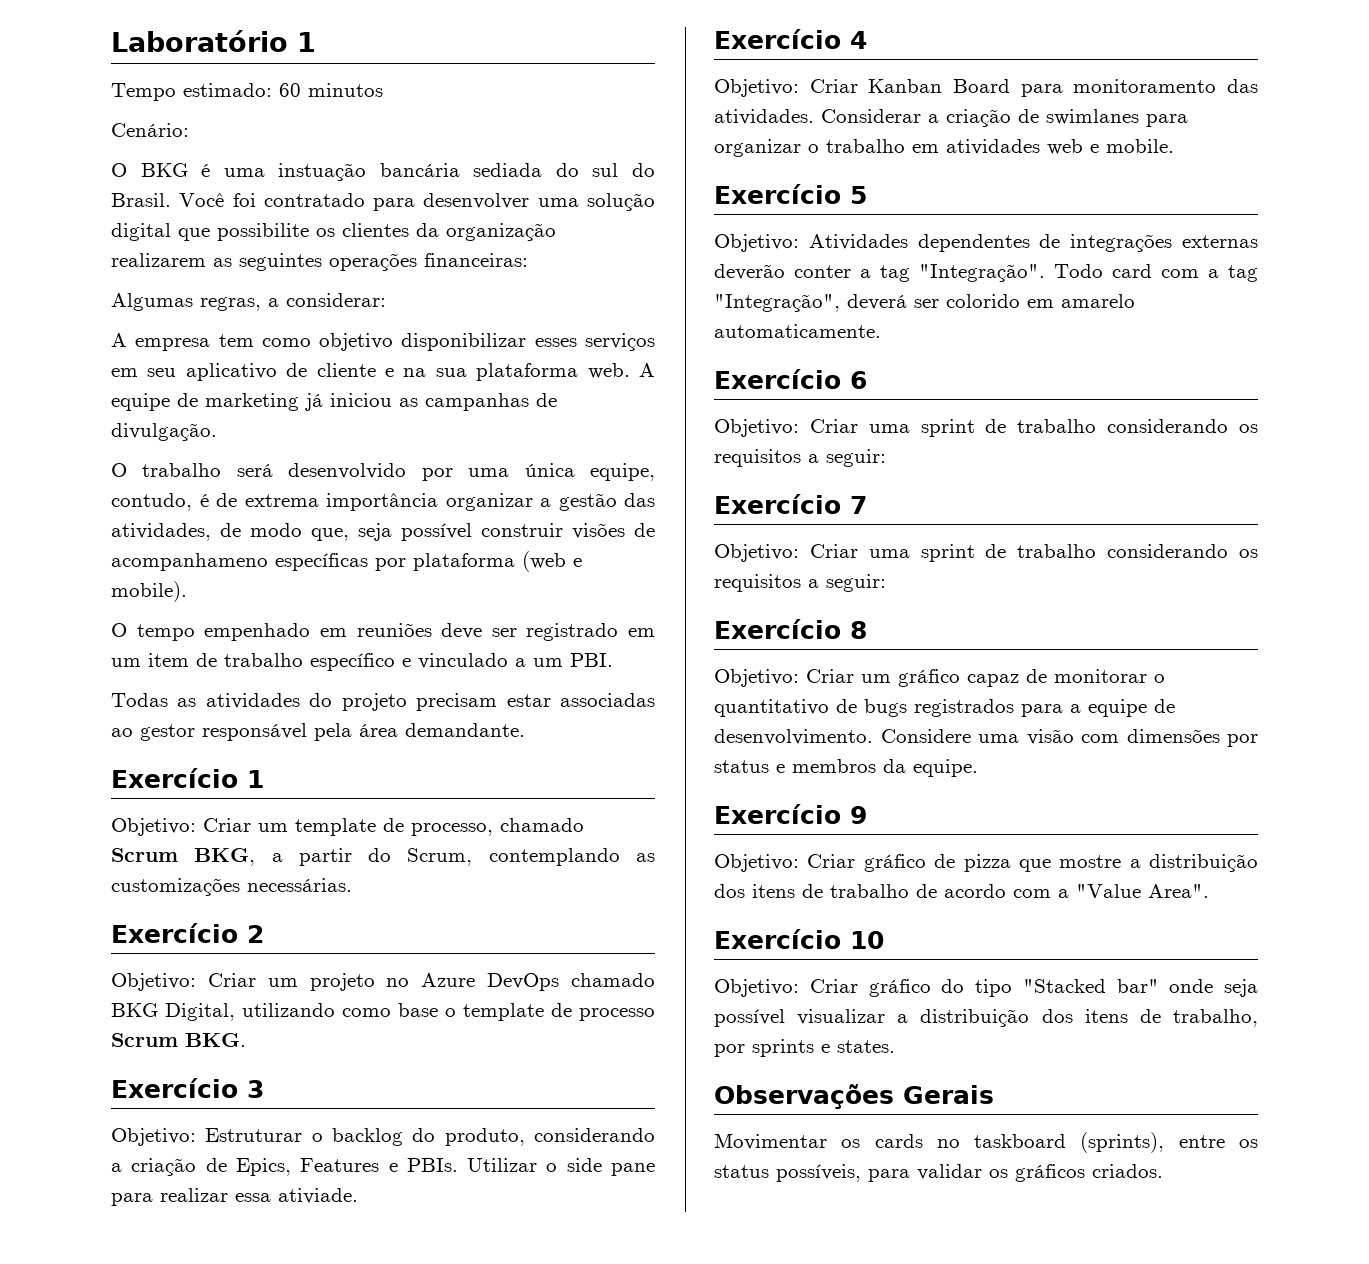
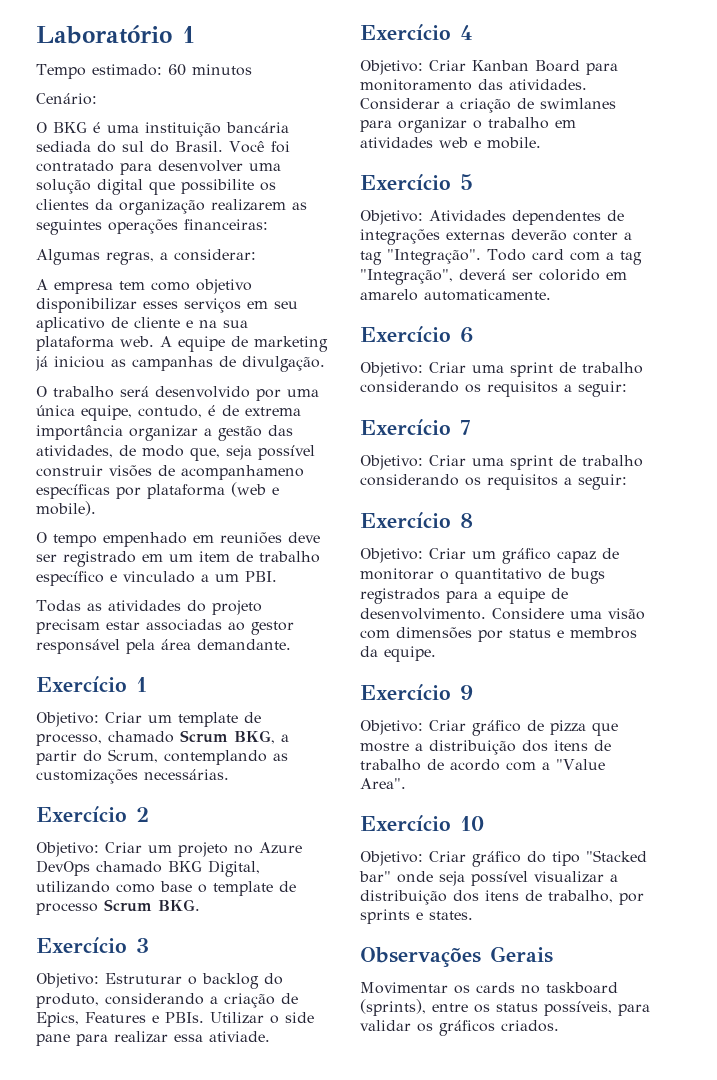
- O BKG é uma instuação bancária sediada do sul do Brasil.
+ O BKG é uma instituição bancária sediada do sul do Brasil.

